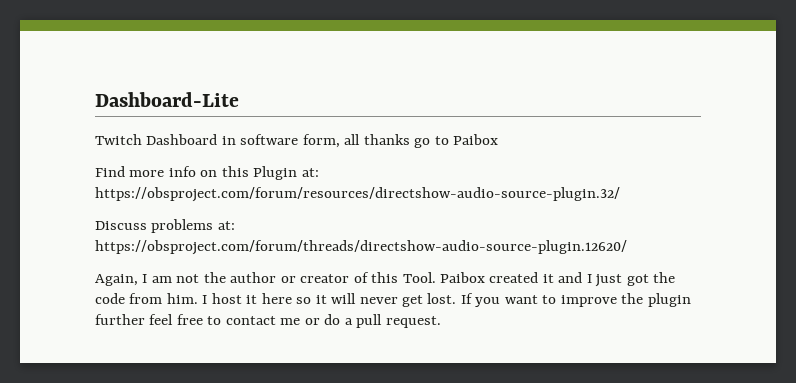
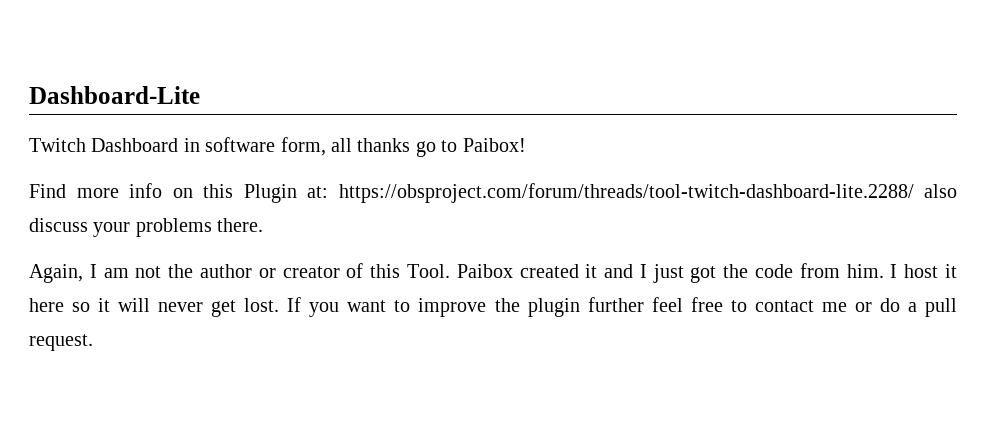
- Twitch Dashboard in software form, all thanks go to Paibox
+ Twitch Dashboard in software form, all thanks go to Paibox!
- Find more info on this Plugin at: https://obsproject.com/forum/resources/directshow-audio-source-plugin.32/
- Discuss problems at: https://obsproject.com/forum/threads/directshow-audio-source-plugin.12620/
+ Find more info on this Plugin at: https://obsproject.com/forum/threads/tool-twitch-dashboard-lite.2288/ also discuss your problems there.

